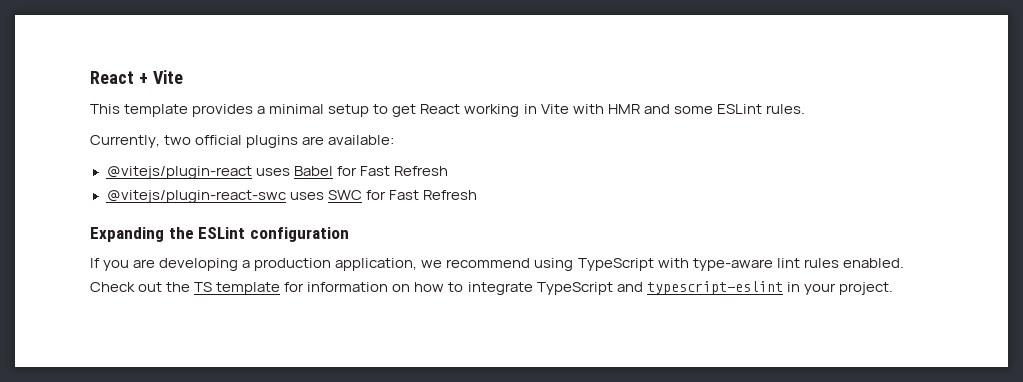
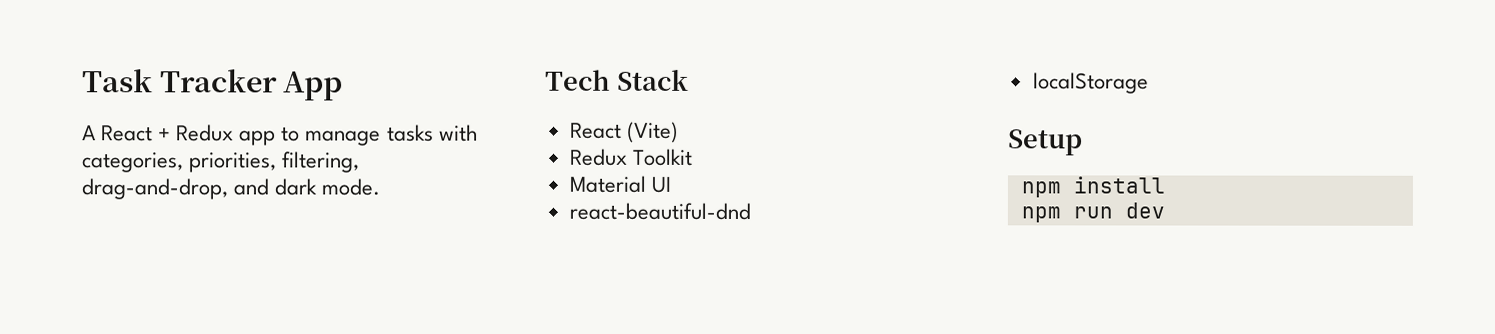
- React + Vite
- This template provides a minimal setup to get React working in Vite with HMR and some ESLint rules.
- Currently, two official plugins are available:
- @vitejs/plugin-react uses Babel for Fast Refresh
- @vitejs/plugin-react-swc uses SWC for Fast Refresh
- Expanding the ESLint configuration
- If you are developing a production application, we recommend using TypeScript with type-aware lint rules enabled. Check out the TS template for information on how to integrate TypeScript and typescript-eslint in your project.
+ Task Tracker App
+ A React + Redux app to manage tasks with categories, priorities, filtering, drag-and-drop, and dark mode.
+ Tech Stack
+ React (Vite)
+ Redux Toolkit
+ Material UI
+ react-beautiful-dnd
+ localStorage
+ Setup
+ npm install
+ npm run dev

